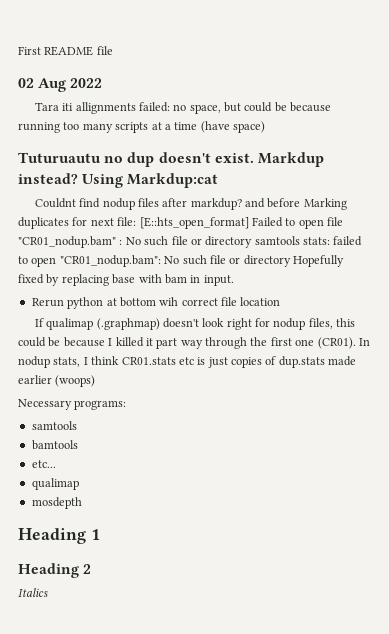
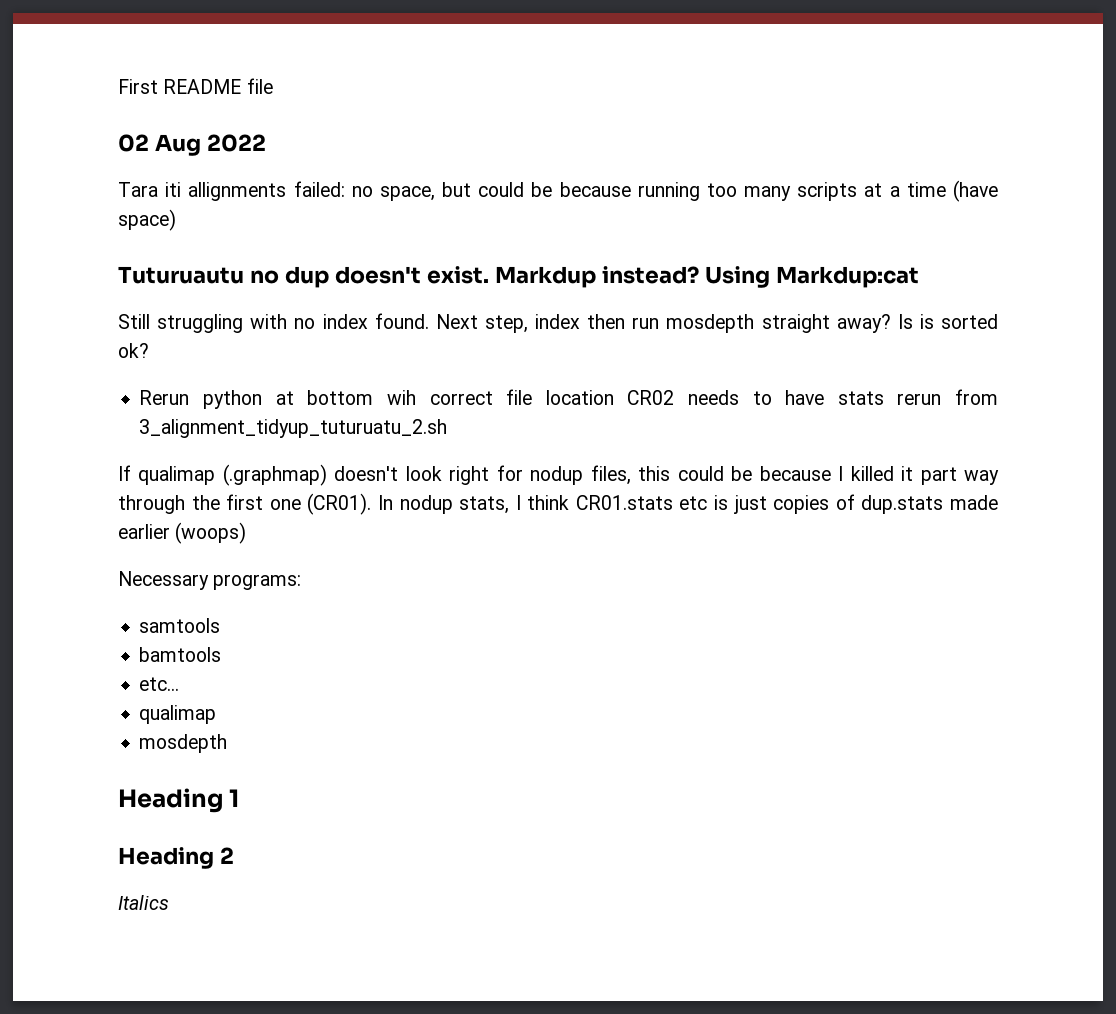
- Couldnt find nodup files after markdup? and before Marking duplicates for next file: [E::hts_open_format] Failed to open file "CR01_nodup.bam" : No such file or directory samtools stats: failed to open "CR01_nodup.bam": No such file or directory Hopefully fixed by replacing base with bam in input.
+ Still struggling with no index found. Next step, index then run mosdepth straight away? Is is sorted ok?
- Rerun python at bottom wih correct file location
+ Rerun python at bottom wih correct file location CR02 needs to have stats rerun from 3_alignment_tidyup_tuturuatu_2.sh

